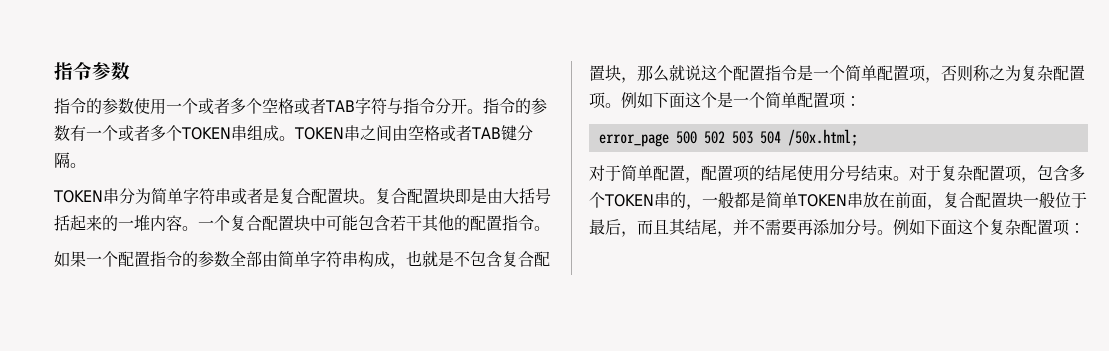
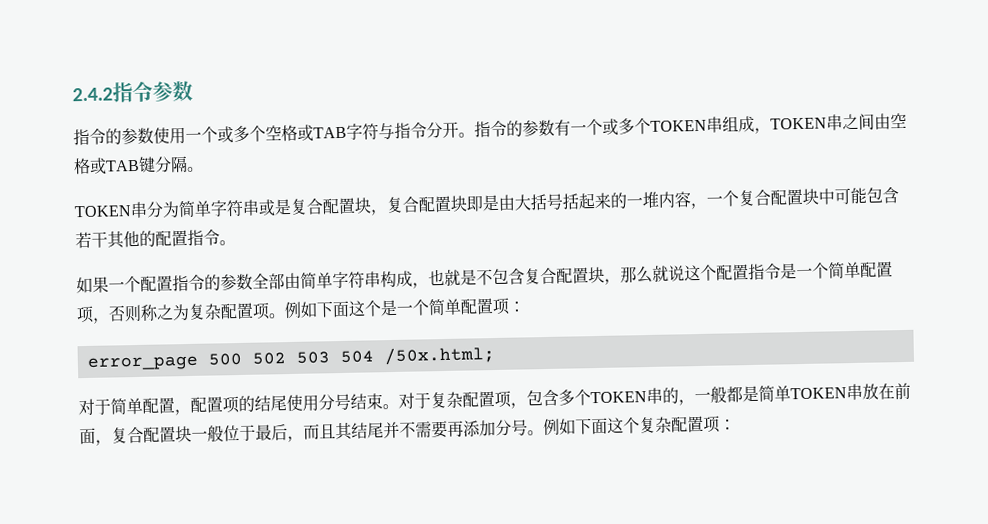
- 指令参数
+ 2.4.2指令参数
- 指令的参数使用一个或者多个空格或者TAB字符与指令分开。
+ 指令的参数使用一个或多个空格或TAB字符与指令分开。
- 指令的参数有一个或者多个TOKEN串组成。TOKEN串之间由空格或者TAB键分隔。
+ 指令的参数有一个或多个TOKEN串组成，TOKEN串之间由空格或TAB键分隔。
- TOKEN串分为简单字符串或者是复合配置块。复合配置块即是由大括号括起来的一堆内容。一个复合配置块中可能包含若干其他的配置指令。
+ TOKEN串分为简单字符串或是复合配置块，复合配置块即是由大括号括起来的一堆内容，一个复合配置块中可能包含若干其他的配置指令。
- 对于复杂配置项，包含多个TOKEN串的，一般都是简单TOKEN串放在前面，复合配置块一般位于最后，而且其结尾，并不需要再添加分号。
+ 对于复杂配置项，包含多个TOKEN串的，一般都是简单TOKEN串放在前面，复合配置块一般位于最后，而且其结尾并不需要再添加分号。

